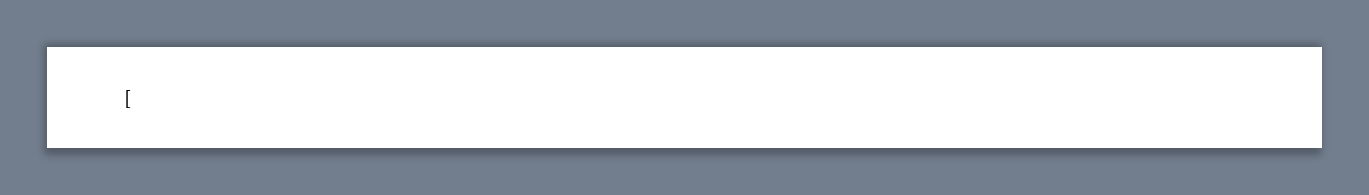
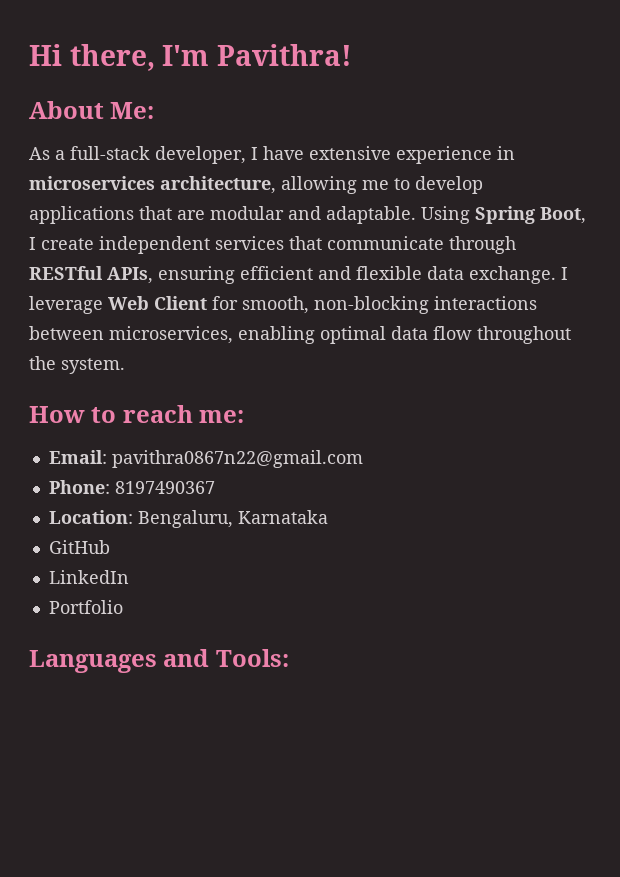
- [
+ Hi there, I'm Pavithra!
+ About Me:
+ As a full-stack developer, I have extensive experience in microservices architecture, allowing me to develop applications that are modular and adaptable. Using Spring Boot, I create independent services that communicate through RESTful APIs, ensuring efficient and flexible data exchange. I leverage Web Client for smooth, non-blocking interactions between microservices, enabling optimal data flow throughout the system.
+ How to reach me:
+ Email: pavithra0867n22@gmail.com
+ Phone: 8197490367
+ Location: Bengaluru, Karnataka
+ GitHub
+ LinkedIn
+ Portfolio
+ Languages and Tools:

